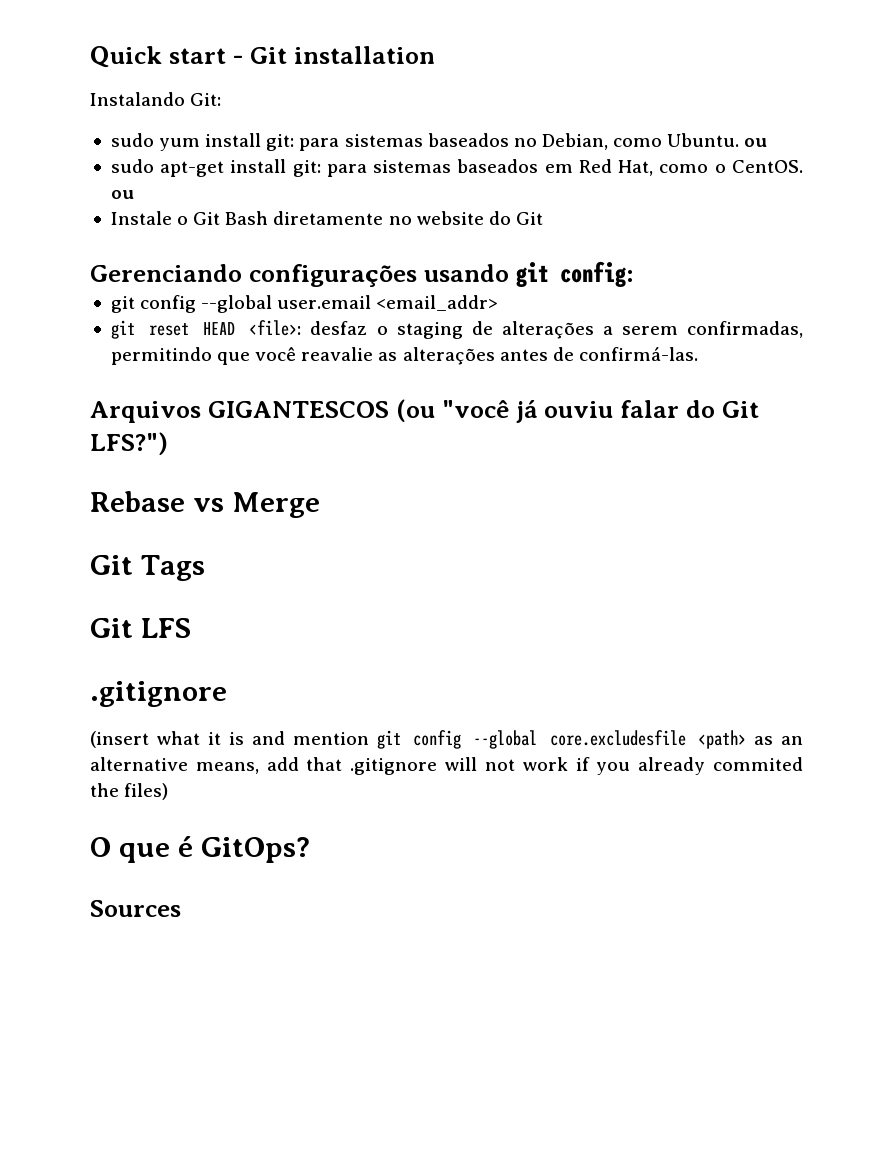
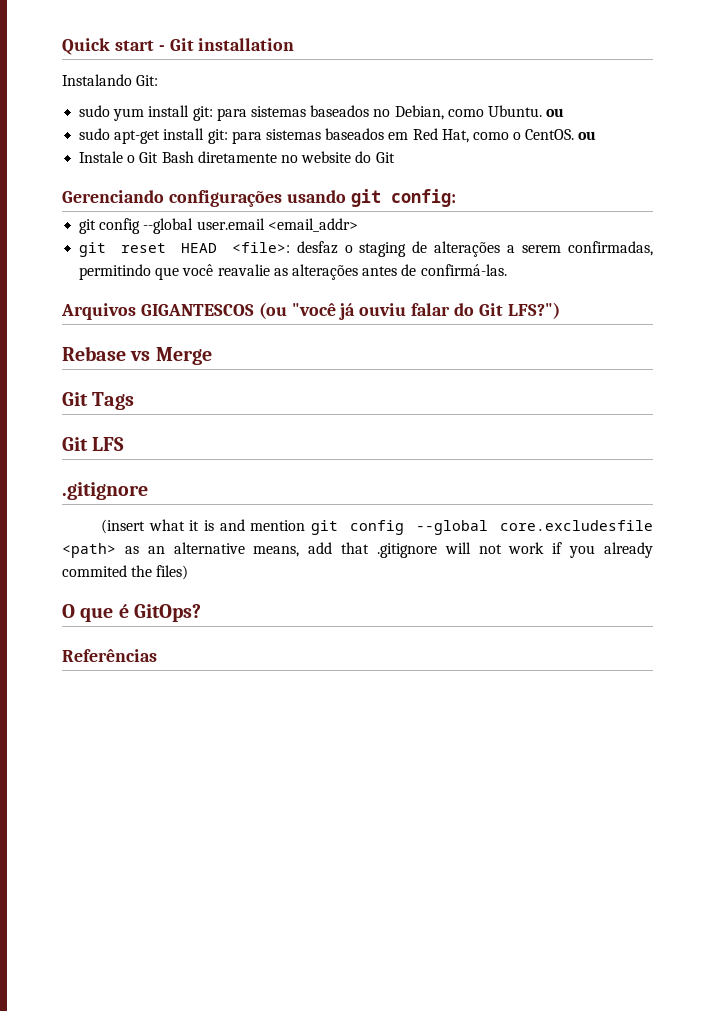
- Sources
+ Referências

